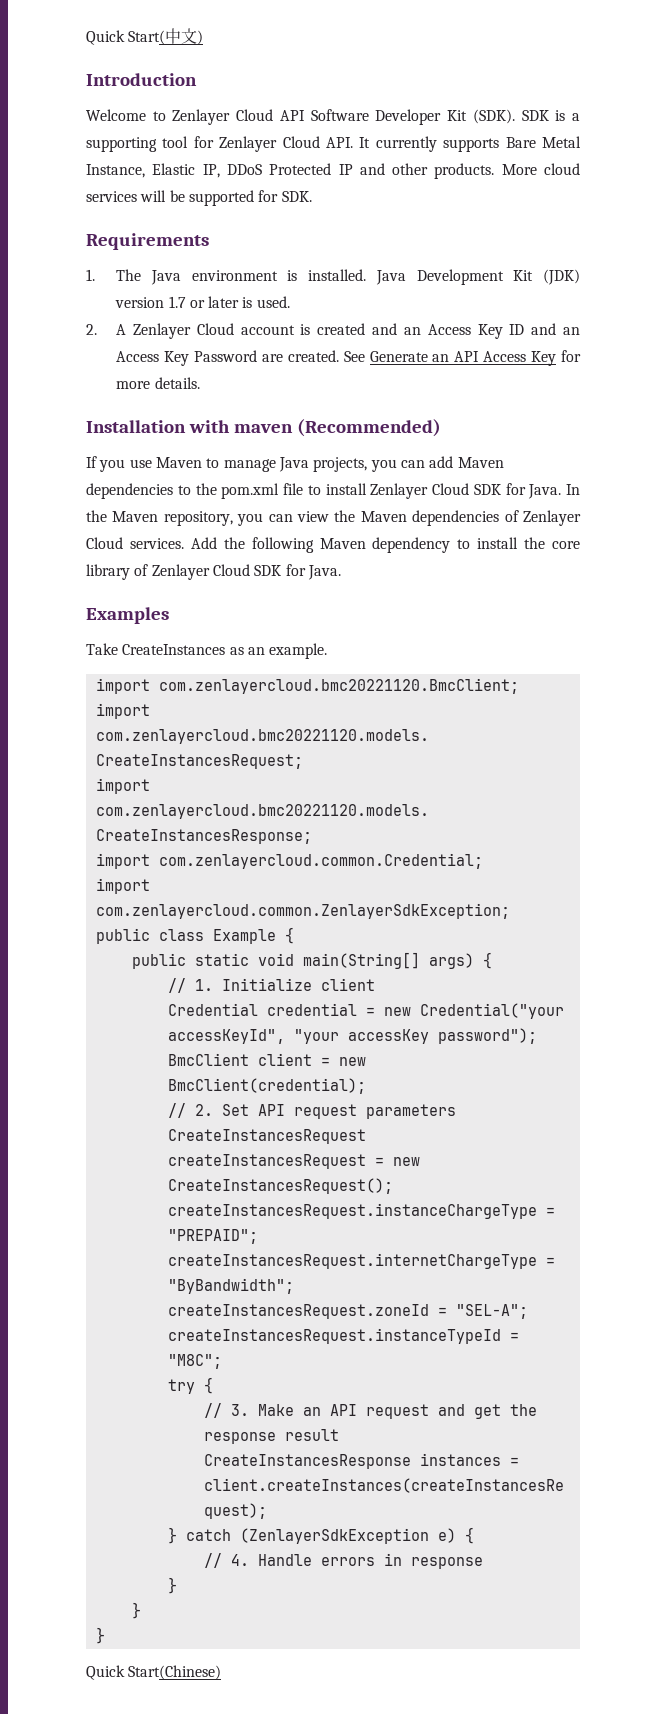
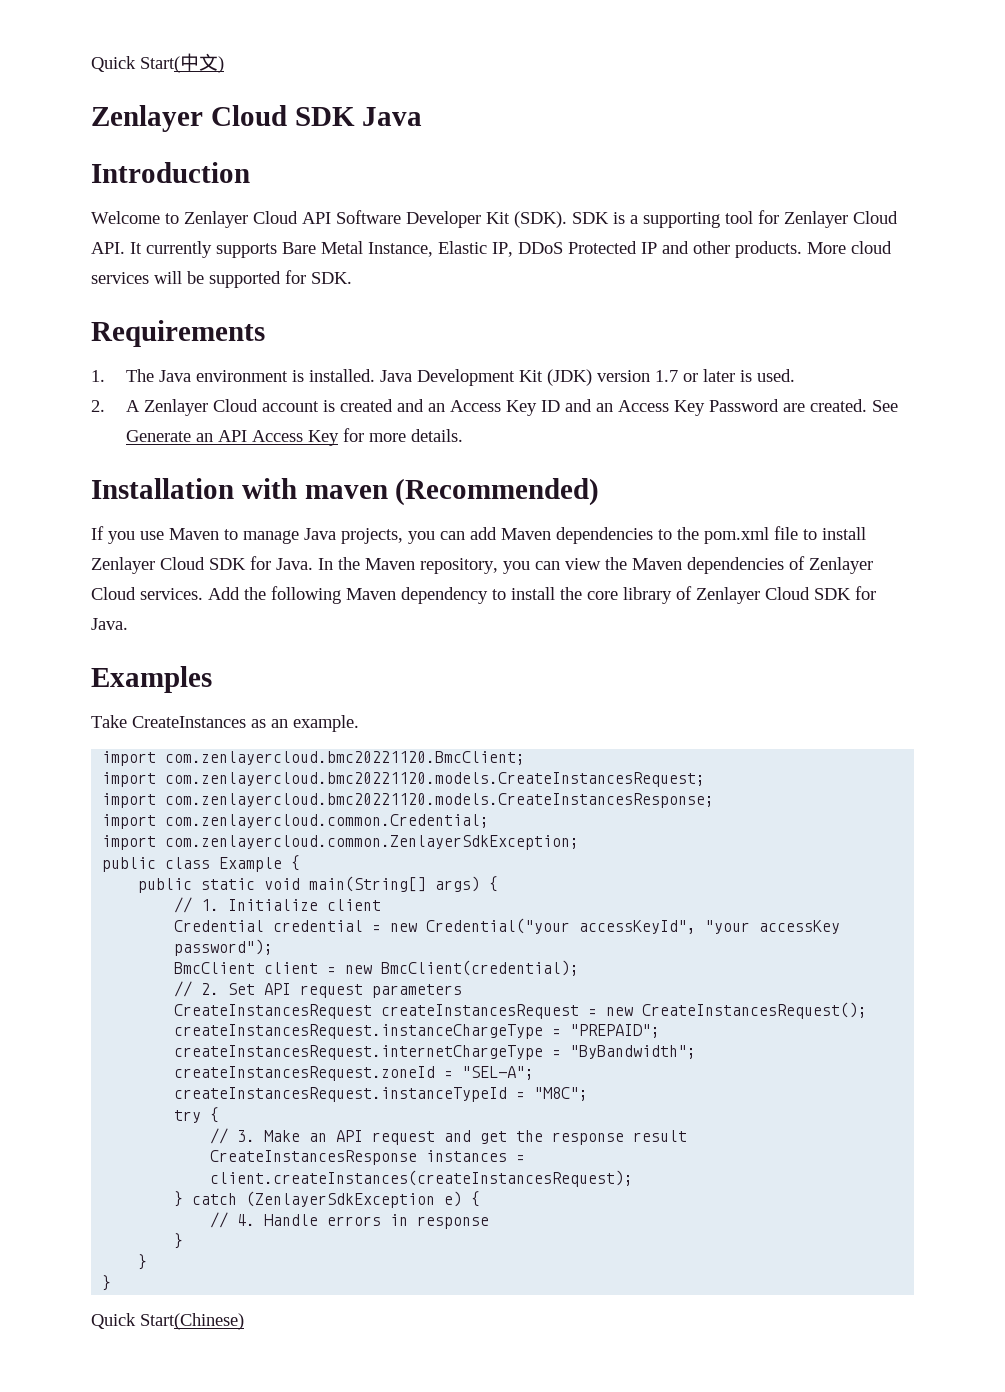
+ Zenlayer Cloud SDK Java

